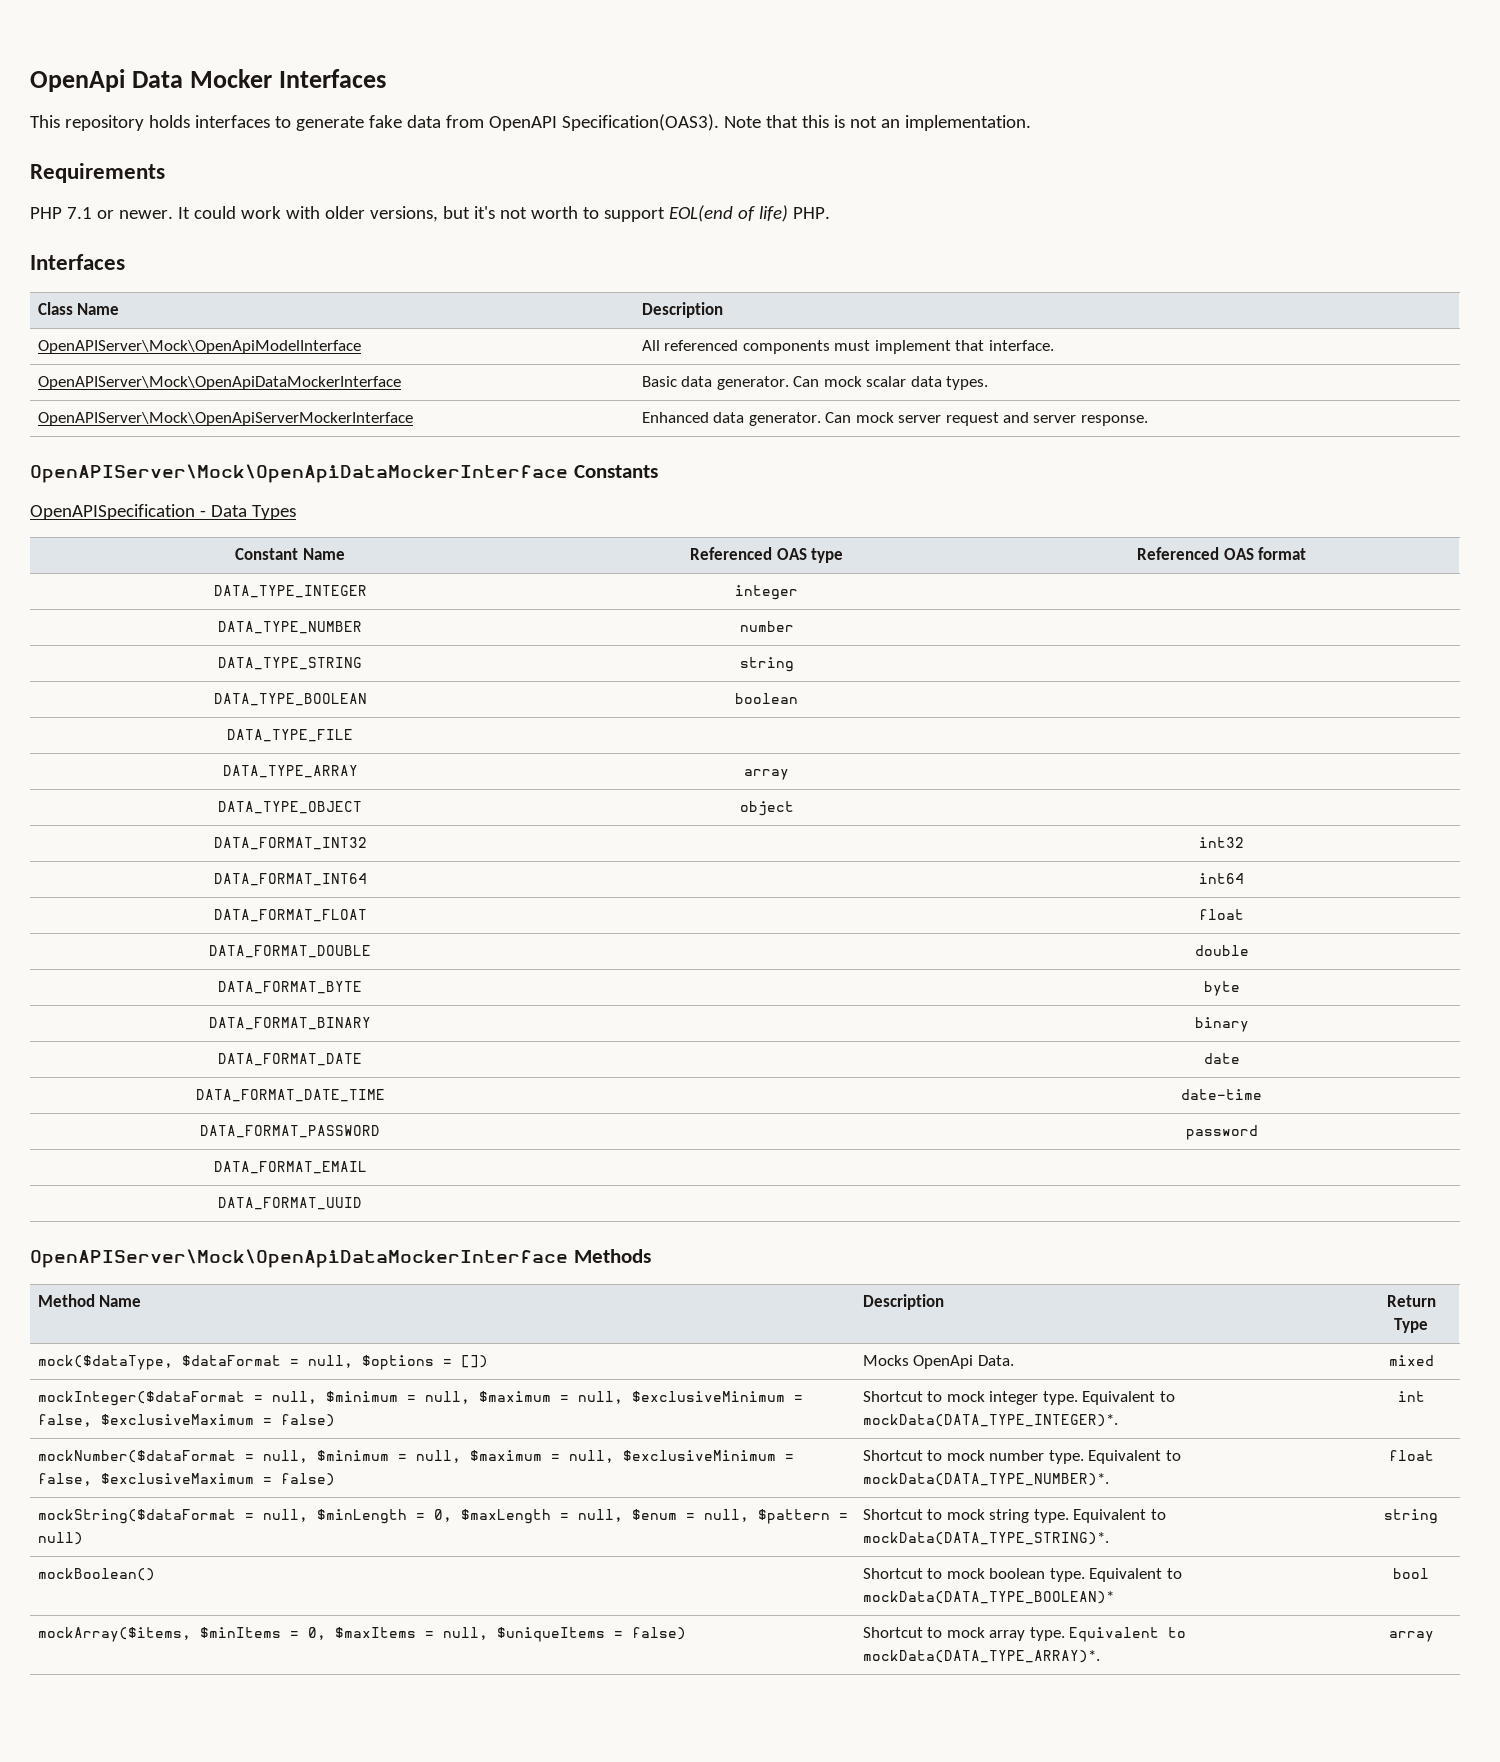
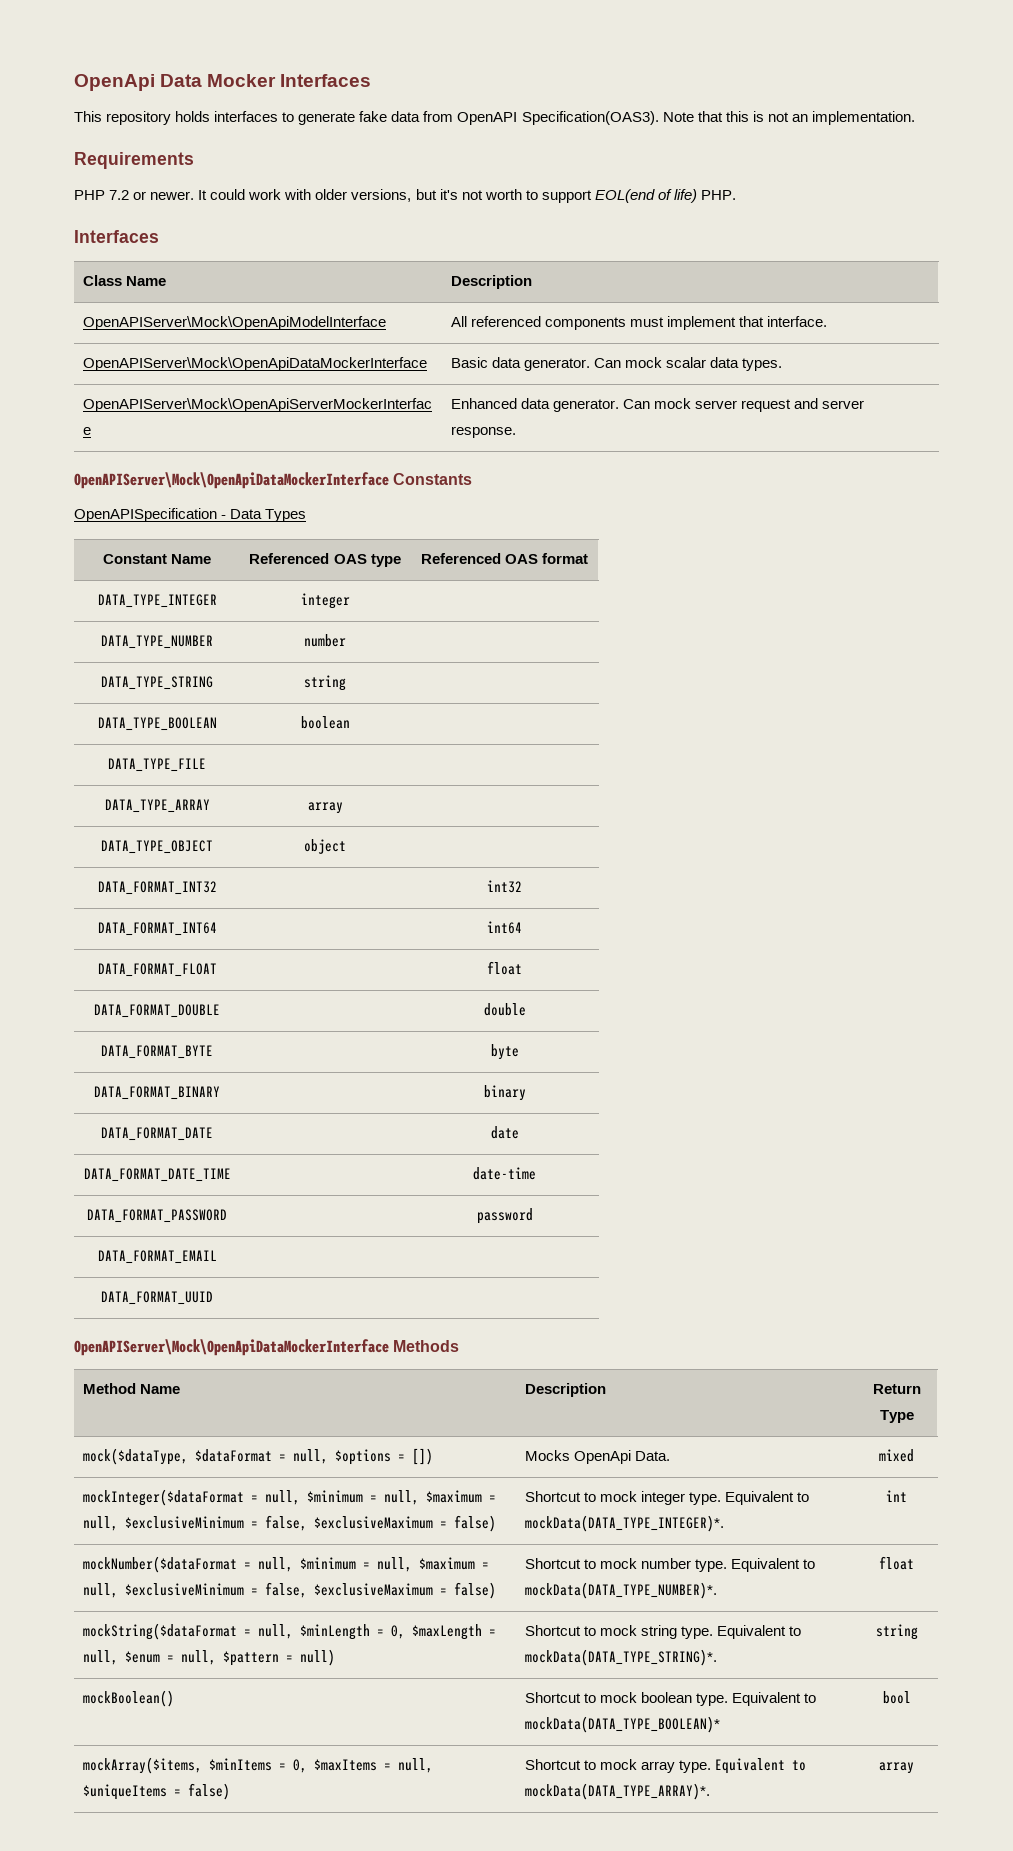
- PHP 7.1 or newer.
+ PHP 7.2 or newer.

